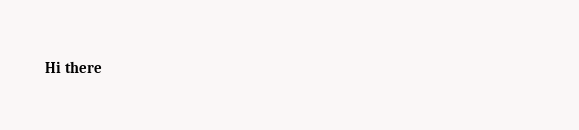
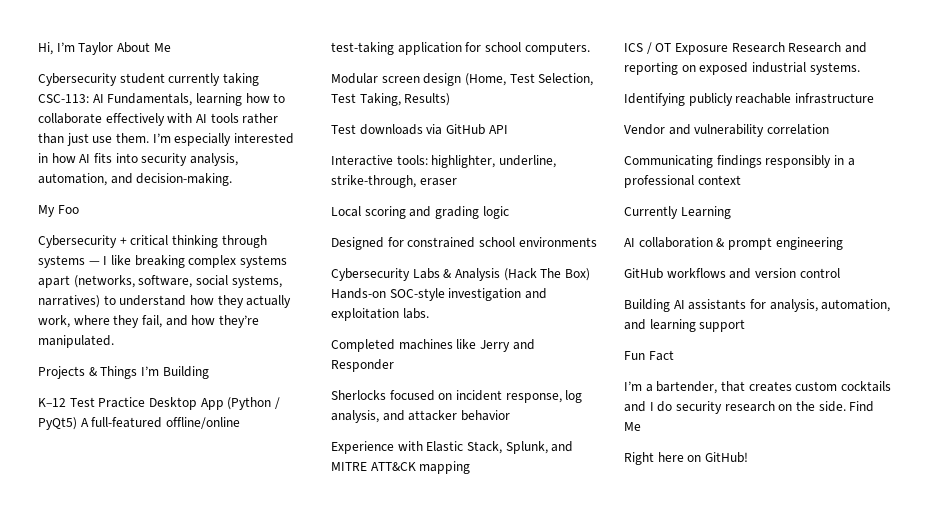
- Hi there
+ Hi, I’m Taylor About Me
+ Cybersecurity student currently taking CSC-113: AI Fundamentals, learning how to collaborate effectively with AI tools rather than just use them. I’m especially interested in how AI fits into security analysis, automation, and decision-making.
+ My Foo
+ Cybersecurity + critical thinking through systems — I like breaking complex systems apart (networks, software, social systems, narratives) to understand how they actually work, where they fail, and how they’re manipulated.
+ Projects & Things I’m Building
+ K–12 Test Practice Desktop App (Python / PyQt5) A full-featured offline/online test-taking application for school computers.
+ Modular screen design (Home, Test Selection, Test Taking, Results)
+ Test downloads via GitHub API
+ Interactive tools: highlighter, underline, strike-through, eraser
+ Local scoring and grading logic
+ Designed for constrained school environments
+ Cybersecurity Labs & Analysis (Hack The Box) Hands-on SOC-style investigation and exploitation labs.
+ Completed machines like Jerry and Responder
+ Sherlocks focused on incident response, log analysis, and attacker behavior
+ Experience with Elastic Stack, Splunk, and MITRE ATT&CK mapping
+ ICS / OT Exposure Research Research and reporting on exposed industrial systems.
+ Identifying publicly reachable infrastructure
+ Vendor and vulnerability correlation
+ Communicating findings responsibly in a professional context
+ Currently Learning
+ AI collaboration & prompt engineering
+ GitHub workflows and version control
+ Building AI assistants for analysis, automation, and learning support
+ Fun Fact
+ I’m a bartender, that creates custom cocktails and I do security research on the side. Find Me
+ Right here on GitHub!

